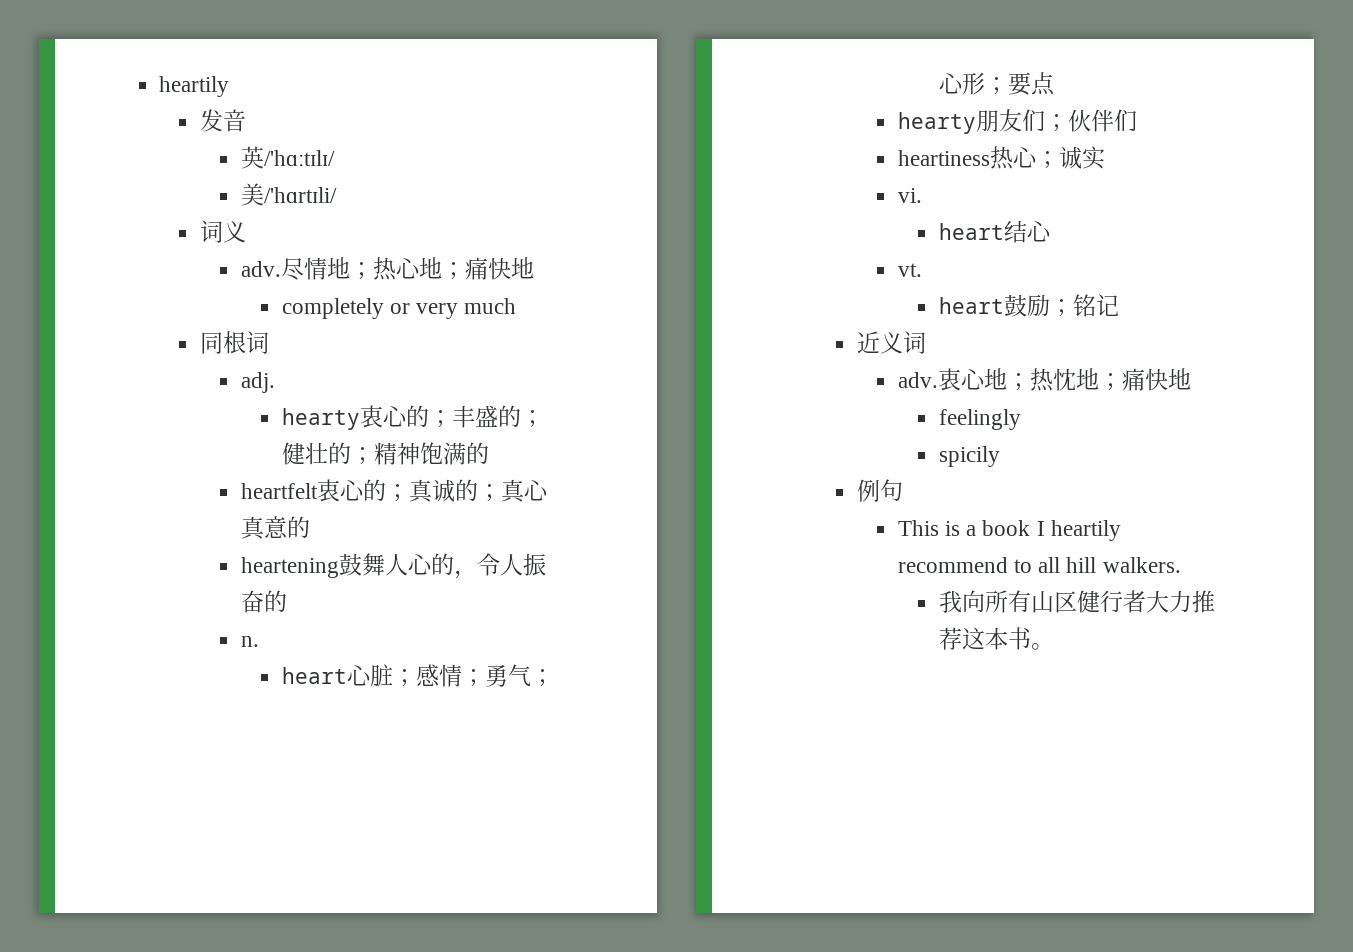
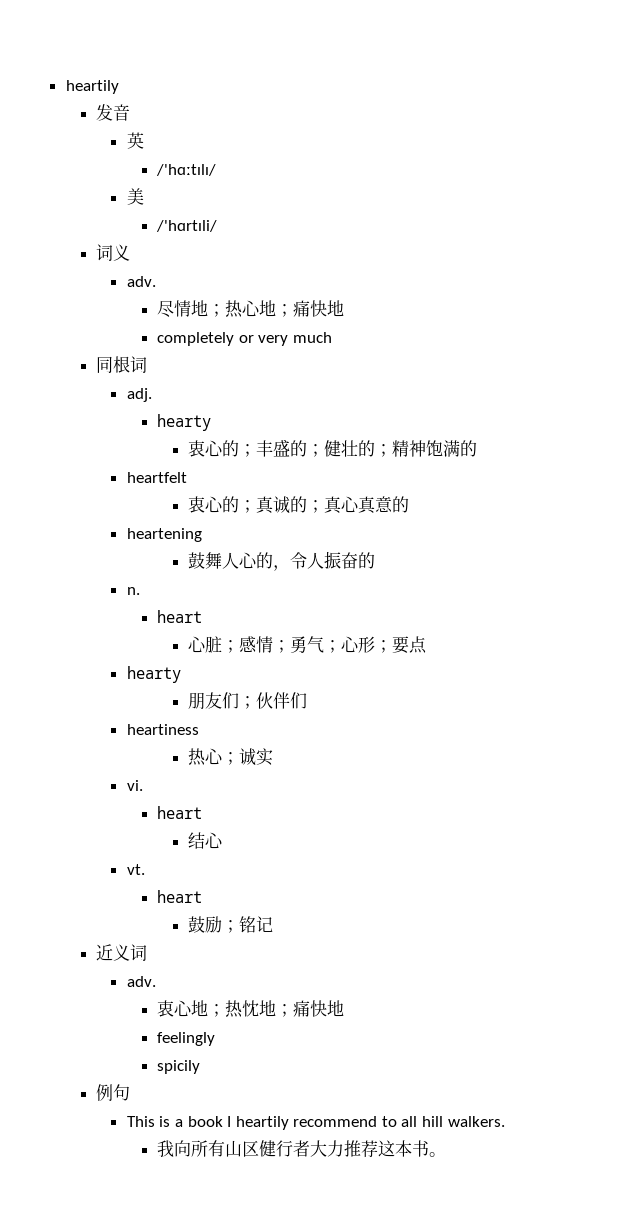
- 英/'hɑːtɪlɪ/
+ 英
+ /'hɑːtɪlɪ/
- 美/'hɑrtɪli/
+ 美
+ /'hɑrtɪli/
  词义
- adv.尽情地；热心地；痛快地
+ adv.
+ 尽情地；热心地；痛快地
  adj.
- hearty衷心的；丰盛的；健壮的；精神饱满的
+ hearty
+ 衷心的；丰盛的；健壮的；精神饱满的
- heartfelt衷心的；真诚的；真心真意的
+ heartfelt
+ 衷心的；真诚的；真心真意的
- heartening鼓舞人心的，令人振奋的
+ heartening
+ 鼓舞人心的，令人振奋的
  n.
- heart心脏；感情；勇气；心形；要点
- hearty朋友们；伙伴们
+ heart
+ 心脏；感情；勇气；心形；要点
+ hearty
+ 朋友们；伙伴们
- heartiness热心；诚实
+ heartiness
+ 热心；诚实
  vi.
- heart结心
+ heart
+ 结心
  vt.
- heart鼓励；铭记
+ heart
+ 鼓励；铭记
  近义词
- adv.衷心地；热忱地；痛快地
+ adv.
+ 衷心地；热忱地；痛快地

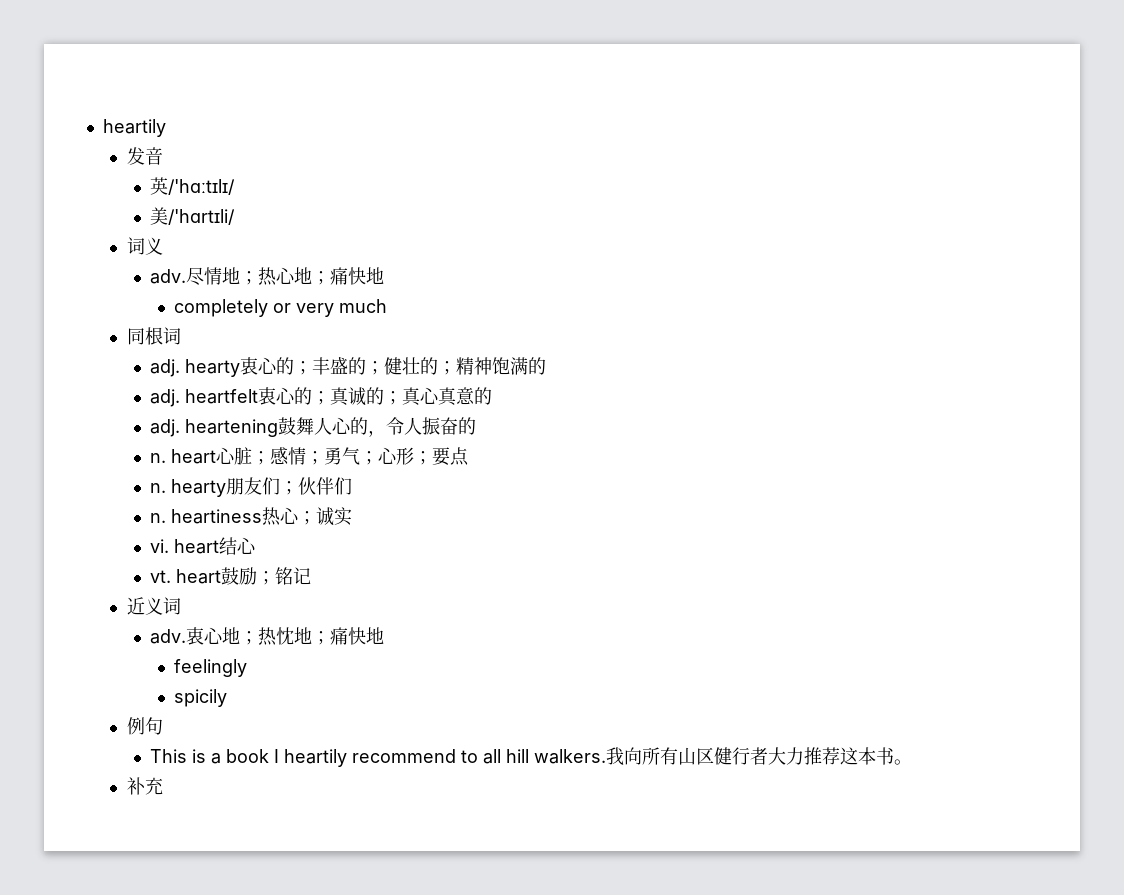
- 英
- /'hɑːtɪlɪ/
+ 英/'hɑːtɪlɪ/
- 美
- /'hɑrtɪli/
+ 美/'hɑrtɪli/
  词义
- adv.
- 尽情地；热心地；痛快地
+ adv.尽情地；热心地；痛快地
- adj.
- hearty
- 衷心的；丰盛的；健壮的；精神饱满的
+ adj. hearty衷心的；丰盛的；健壮的；精神饱满的
- heartfelt
- 衷心的；真诚的；真心真意的
+ adj. heartfelt衷心的；真诚的；真心真意的
- heartening
- 鼓舞人心的，令人振奋的
+ adj. heartening鼓舞人心的，令人振奋的
- n.
- heart
- 心脏；感情；勇气；心形；要点
- hearty
- 朋友们；伙伴们
+ n. heart心脏；感情；勇气；心形；要点
+ n. hearty朋友们；伙伴们
- heartiness
- 热心；诚实
+ n. heartiness热心；诚实
- vi.
- heart
- 结心
+ vi. heart结心
- vt.
- heart
- 鼓励；铭记
+ vt. heart鼓励；铭记
  近义词
- adv.
- 衷心地；热忱地；痛快地
+ adv.衷心地；热忱地；痛快地
- This is a book I heartily recommend to all hill walkers.
- 我向所有山区健行者大力推荐这本书。
+ This is a book I heartily recommend to all hill walkers.我向所有山区健行者大力推荐这本书。
+ 补充

